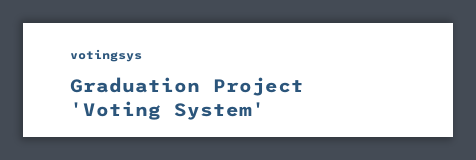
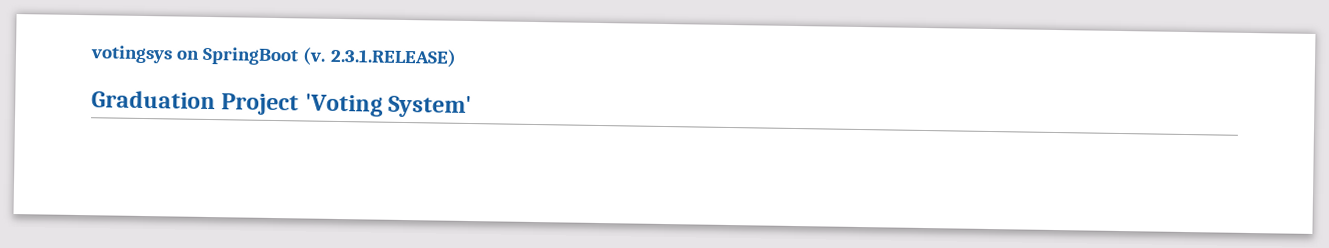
- votingsys
+ votingsys on SpringBoot (v. 2.3.1.RELEASE)

